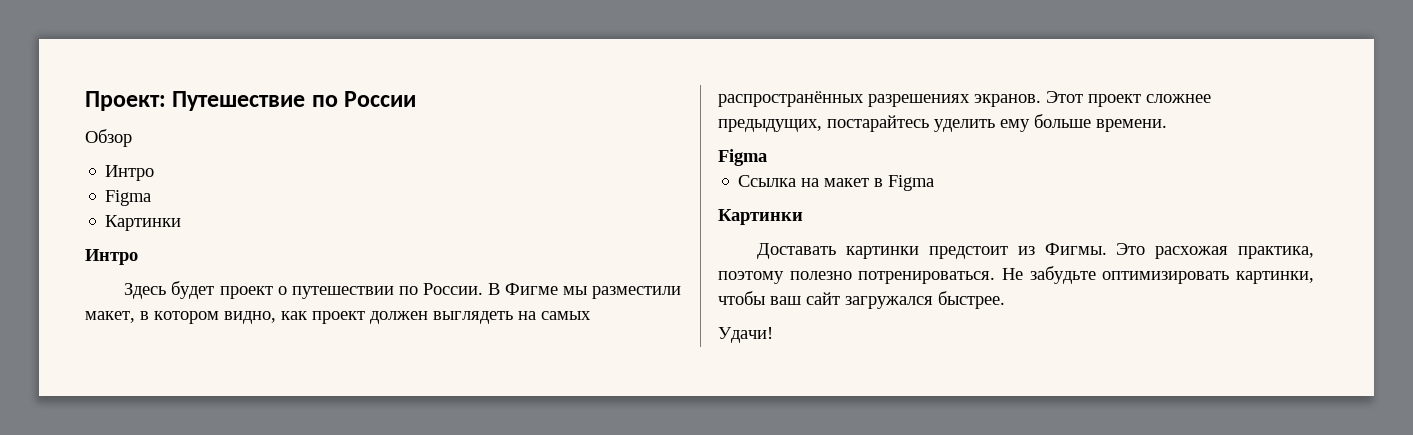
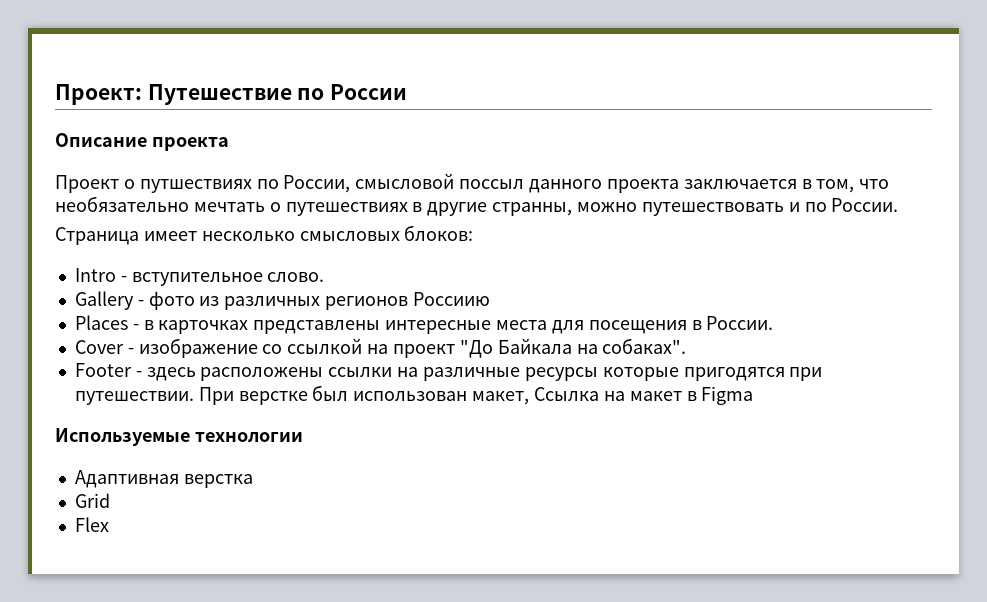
- Обзор
- Интро
- Figma
- Картинки
- Интро
- Здесь будет проект о путешествии по России. В Фигме мы разместили макет, в котором видно, как проект должен выглядеть на самых распространённых разрешениях экранов. Этот проект сложнее предыдущих, постарайтесь уделить ему больше времени.
- Figma
- Ссылка на макет в Figma
- Картинки
- Доставать картинки предстоит из Фигмы. Это расхожая практика, поэтому полезно потренироваться. Не забудьте оптимизировать картинки, чтобы ваш сайт загружался быстрее.
- Удачи!
+ Описание проекта
+ Проект о путшествиях по России, смысловой поссыл данного проекта заключается в том, что необязательно мечтать о путешествиях в другие странны, можно путешествовать и по России.
+ Страница имеет несколько смысловых блоков:
+ Intro - вступительное слово.
+ Gallery - фото из различных регионов Россиию
+ Places - в карточках представлены интересные места для посещения в России.
+ Cover - изображение со ссылкой на проект "До Байкала на собаках".
+ Footer - здесь расположены ссылки на различные ресурсы которые пригодятся при путешествии. При верстке был использован макет, Ссылка на макет в Figma
+ Используемые технологии
+ Адаптивная верстка
+ Grid
+ Flex

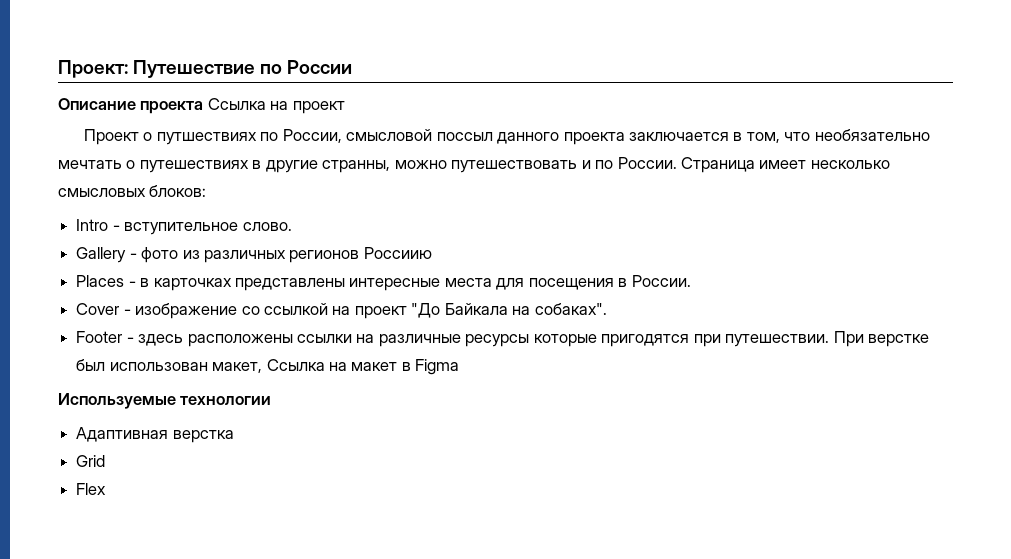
- Описание проекта
+ Описание проекта Ссылка на проект
- Проект о путшествиях по России, смысловой поссыл данного проекта заключается в том, что необязательно мечтать о путешествиях в другие странны, можно путешествовать и по России.
- Страница имеет несколько смысловых блоков:
+ Проект о путшествиях по России, смысловой поссыл данного проекта заключается в том, что необязательно мечтать о путешествиях в другие странны, можно путешествовать и по России. Страница имеет несколько смысловых блоков:

